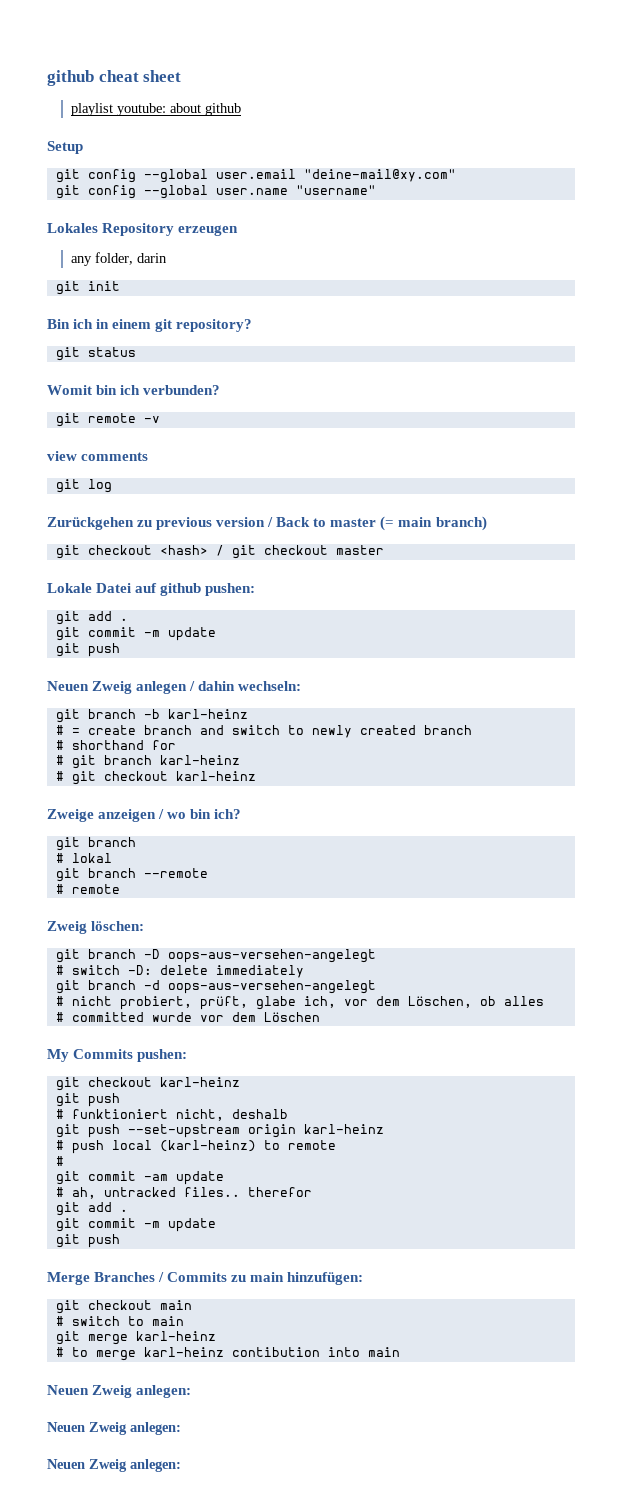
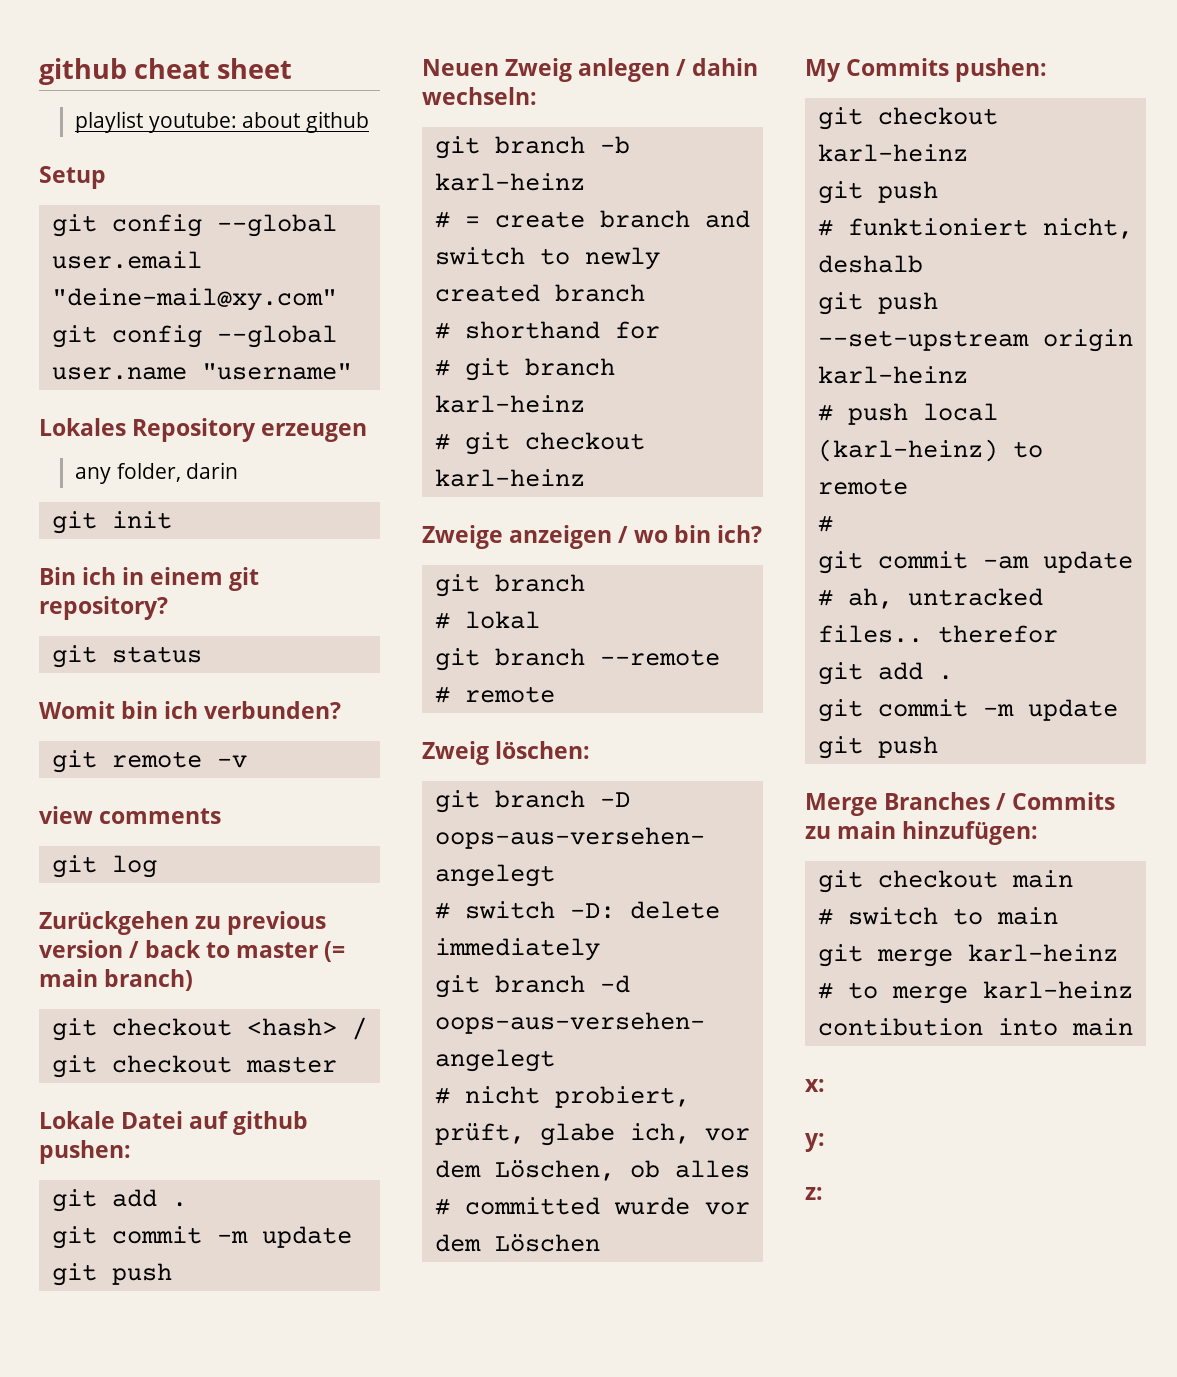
- Zurückgehen zu previous version / Back to master (= main branch)
+ Zurückgehen zu previous version / back to master (= main branch)
  # to merge karl-heinz contibution into main
- Neuen Zweig anlegen:
- Neuen Zweig anlegen:
- Neuen Zweig anlegen:
+ x:
+ y:
+ z:

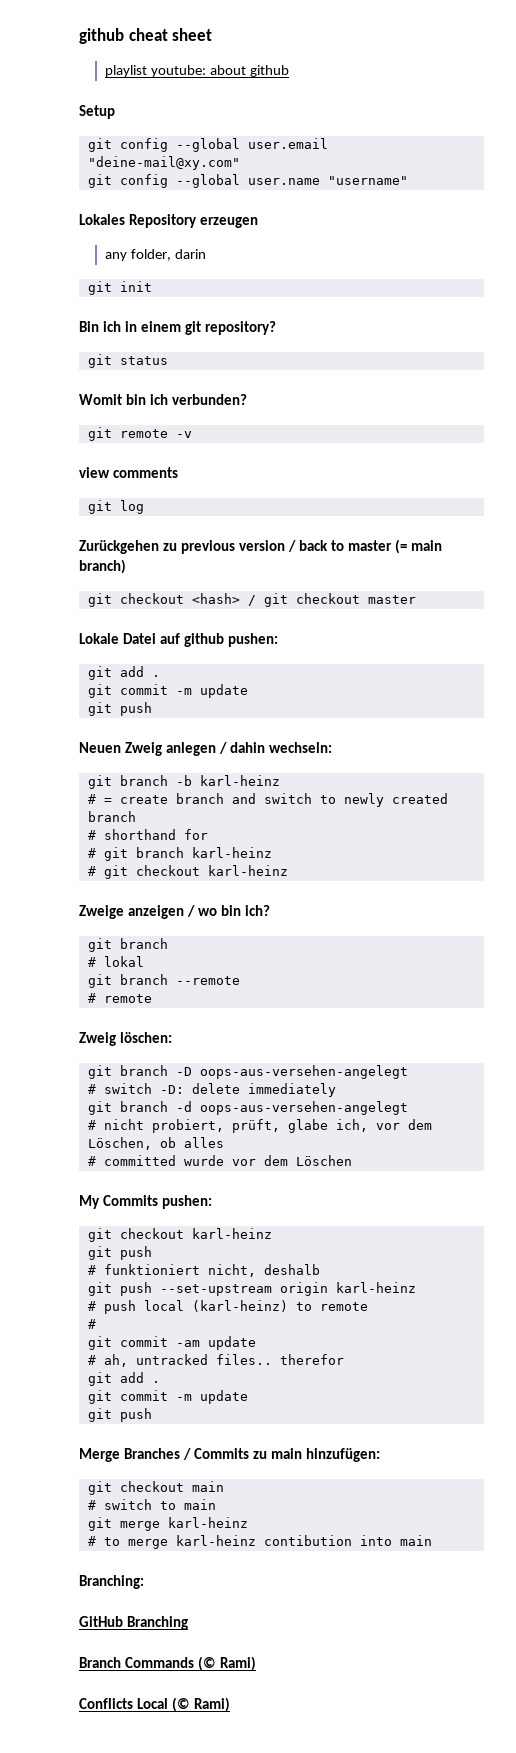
- x:
- y:
- z:
+ Branching:
+ GitHub Branching
+ Branch Commands (© Rami)
+ Conflicts Local (© Rami)

